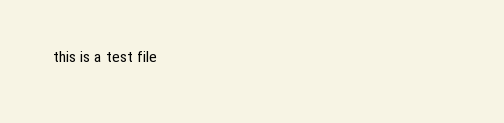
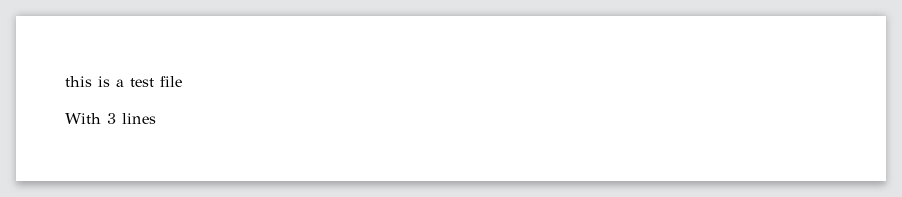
+ With 3 lines

